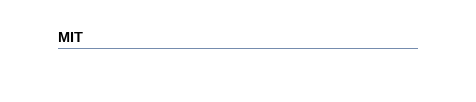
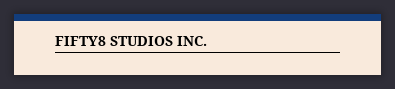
- MIT
+ FIFTY8 STUDIOS INC.

